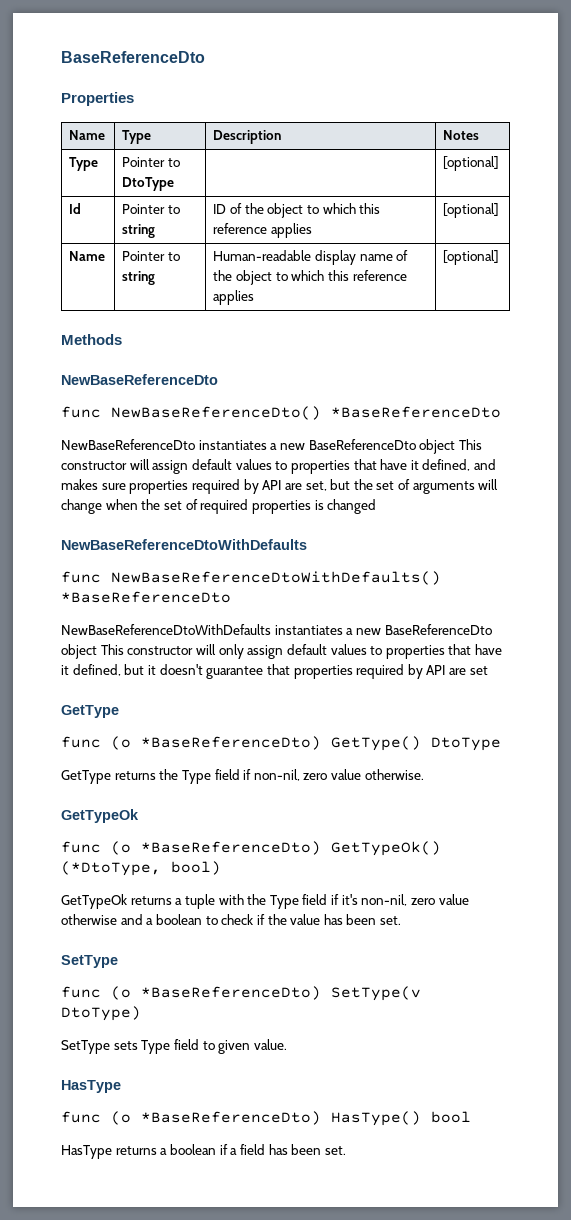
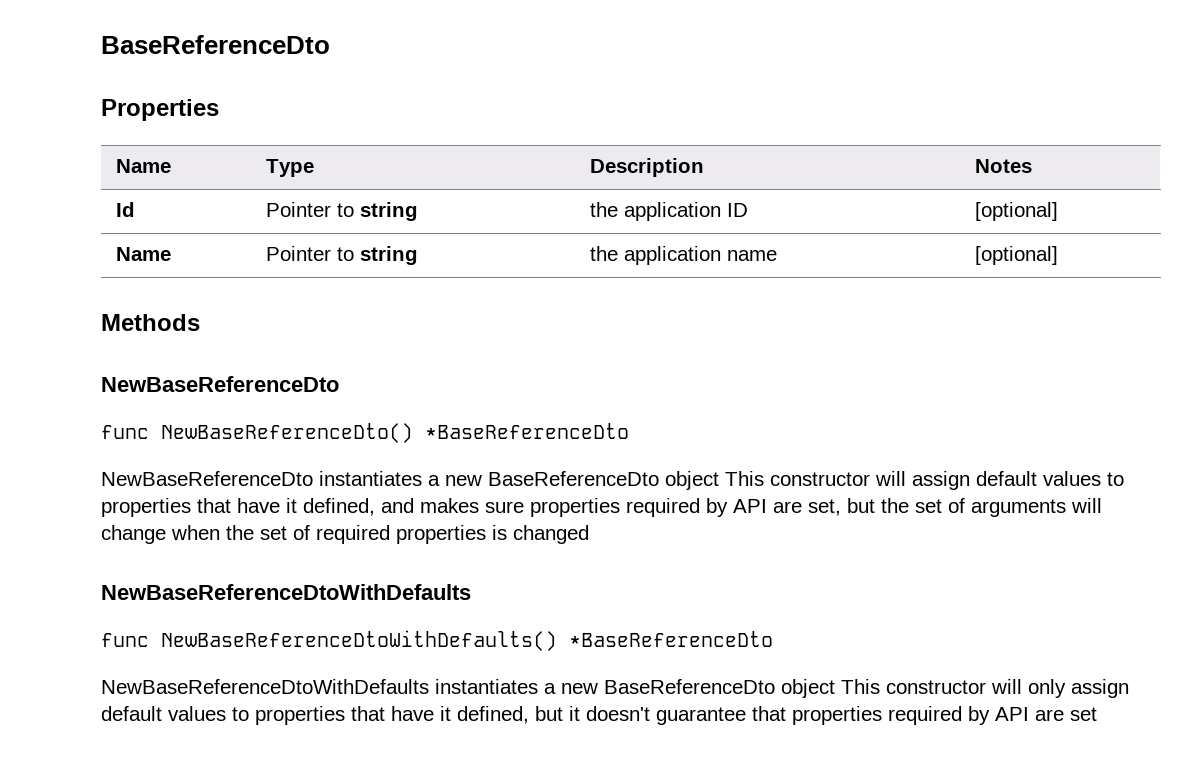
- Type | Pointer to DtoType | | [optional]
- Id | Pointer to string | ID of the object to which this reference applies | [optional]
+ Id | Pointer to string | the application ID | [optional]
- Name | Pointer to string | Human-readable display name of the object to which this reference applies | [optional]
+ Name | Pointer to string | the application name | [optional]
  NewBaseReferenceDtoWithDefaults instantiates a new BaseReferenceDto object This constructor will only assign default values to properties that have it defined, but it doesn't guarantee that properties required by API are set
- GetType
- func (o *BaseReferenceDto) GetType() DtoType
- GetType returns the Type field if non-nil, zero value otherwise.
- GetTypeOk
- func (o *BaseReferenceDto) GetTypeOk() (*DtoType, bool)
- GetTypeOk returns a tuple with the Type field if it's non-nil, zero value otherwise and a boolean to check if the value has been set.
- SetType
- func (o *BaseReferenceDto) SetType(v DtoType)
- SetType sets Type field to given value.
- HasType
- func (o *BaseReferenceDto) HasType() bool
- HasType returns a boolean if a field has been set.

